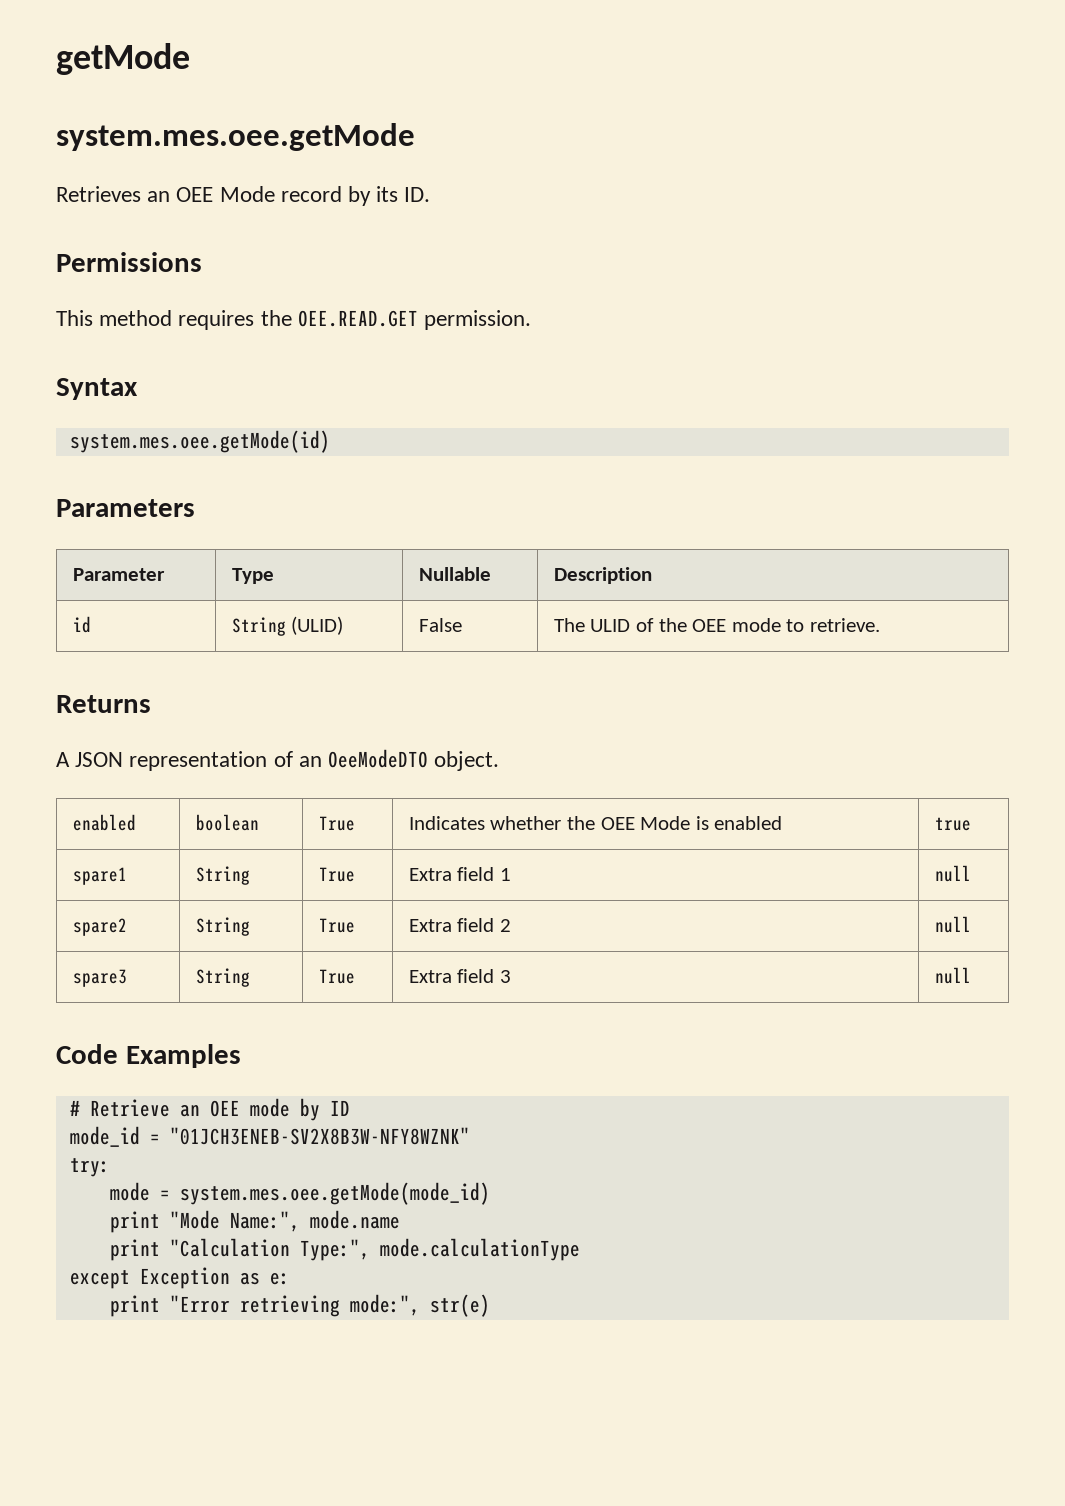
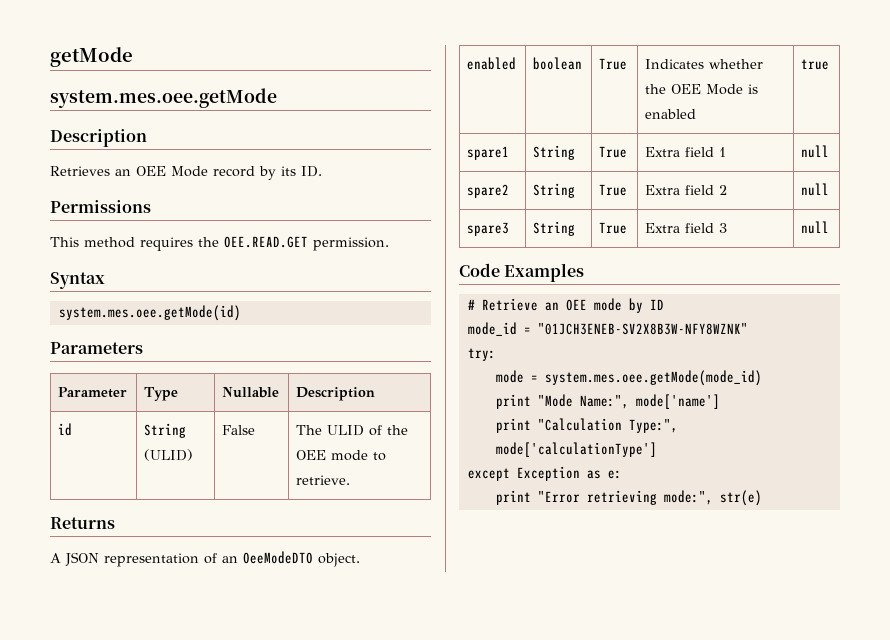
  system.mes.oee.getMode
+ Description
- print "Mode Name:", mode.name
+ print "Mode Name:", mode['name']
- print "Calculation Type:", mode.calculationType
+ print "Calculation Type:", mode['calculationType']

